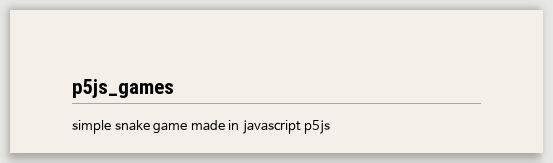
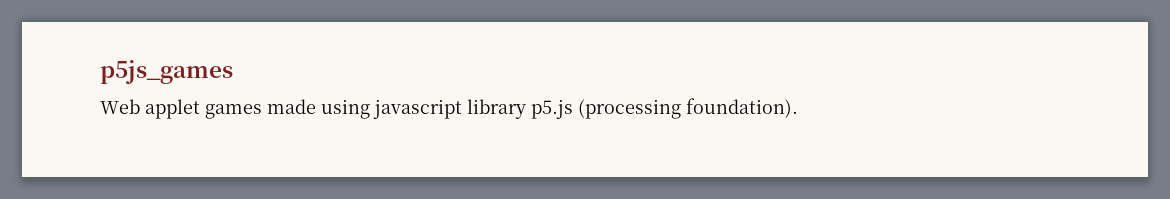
- simple snake game made in javascript p5js
+ Web applet games made using javascript library p5.js (processing foundation).

